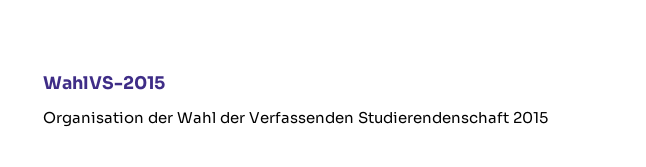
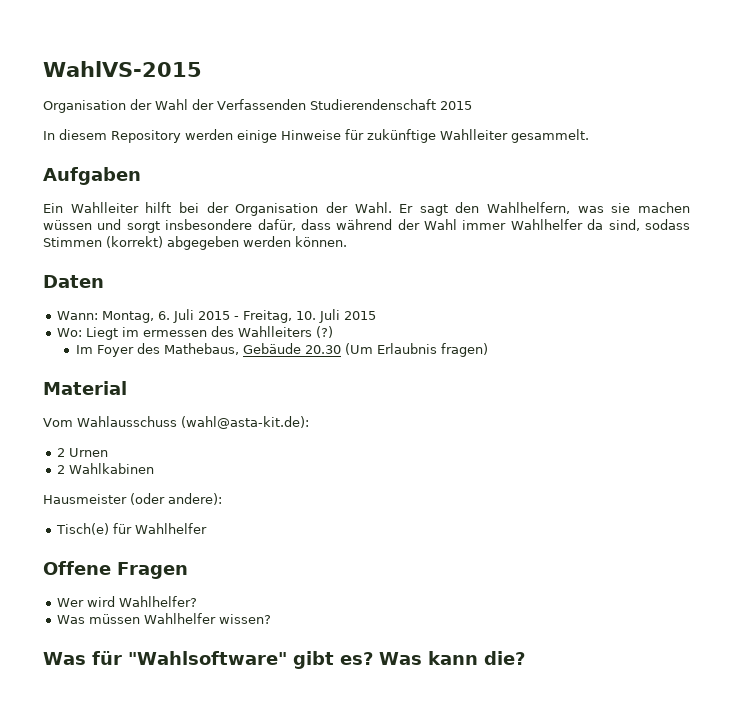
+ In diesem Repository werden einige Hinweise für zukünftige Wahlleiter gesammelt.
+ Aufgaben
+ Ein Wahlleiter hilft bei der Organisation der Wahl. Er sagt den Wahlhelfern, was sie machen wüssen und sorgt insbesondere dafür, dass während der Wahl immer Wahlhelfer da sind, sodass Stimmen (korrekt) abgegeben werden können.
+ Daten
+ Wann: Montag, 6. Juli 2015 - Freitag, 10. Juli 2015
+ Wo: Liegt im ermessen des Wahlleiters (?)
+ Im Foyer des Mathebaus, Gebäude 20.30 (Um Erlaubnis fragen)
+ Material
+ Vom Wahlausschuss (wahl@asta-kit.de):
+ 2 Urnen
+ 2 Wahlkabinen
+ Hausmeister (oder andere):
+ Tisch(e) für Wahlhelfer
+ Offene Fragen
+ Wer wird Wahlhelfer?
+ Was müssen Wahlhelfer wissen?
+ Was für "Wahlsoftware" gibt es? Was kann die?

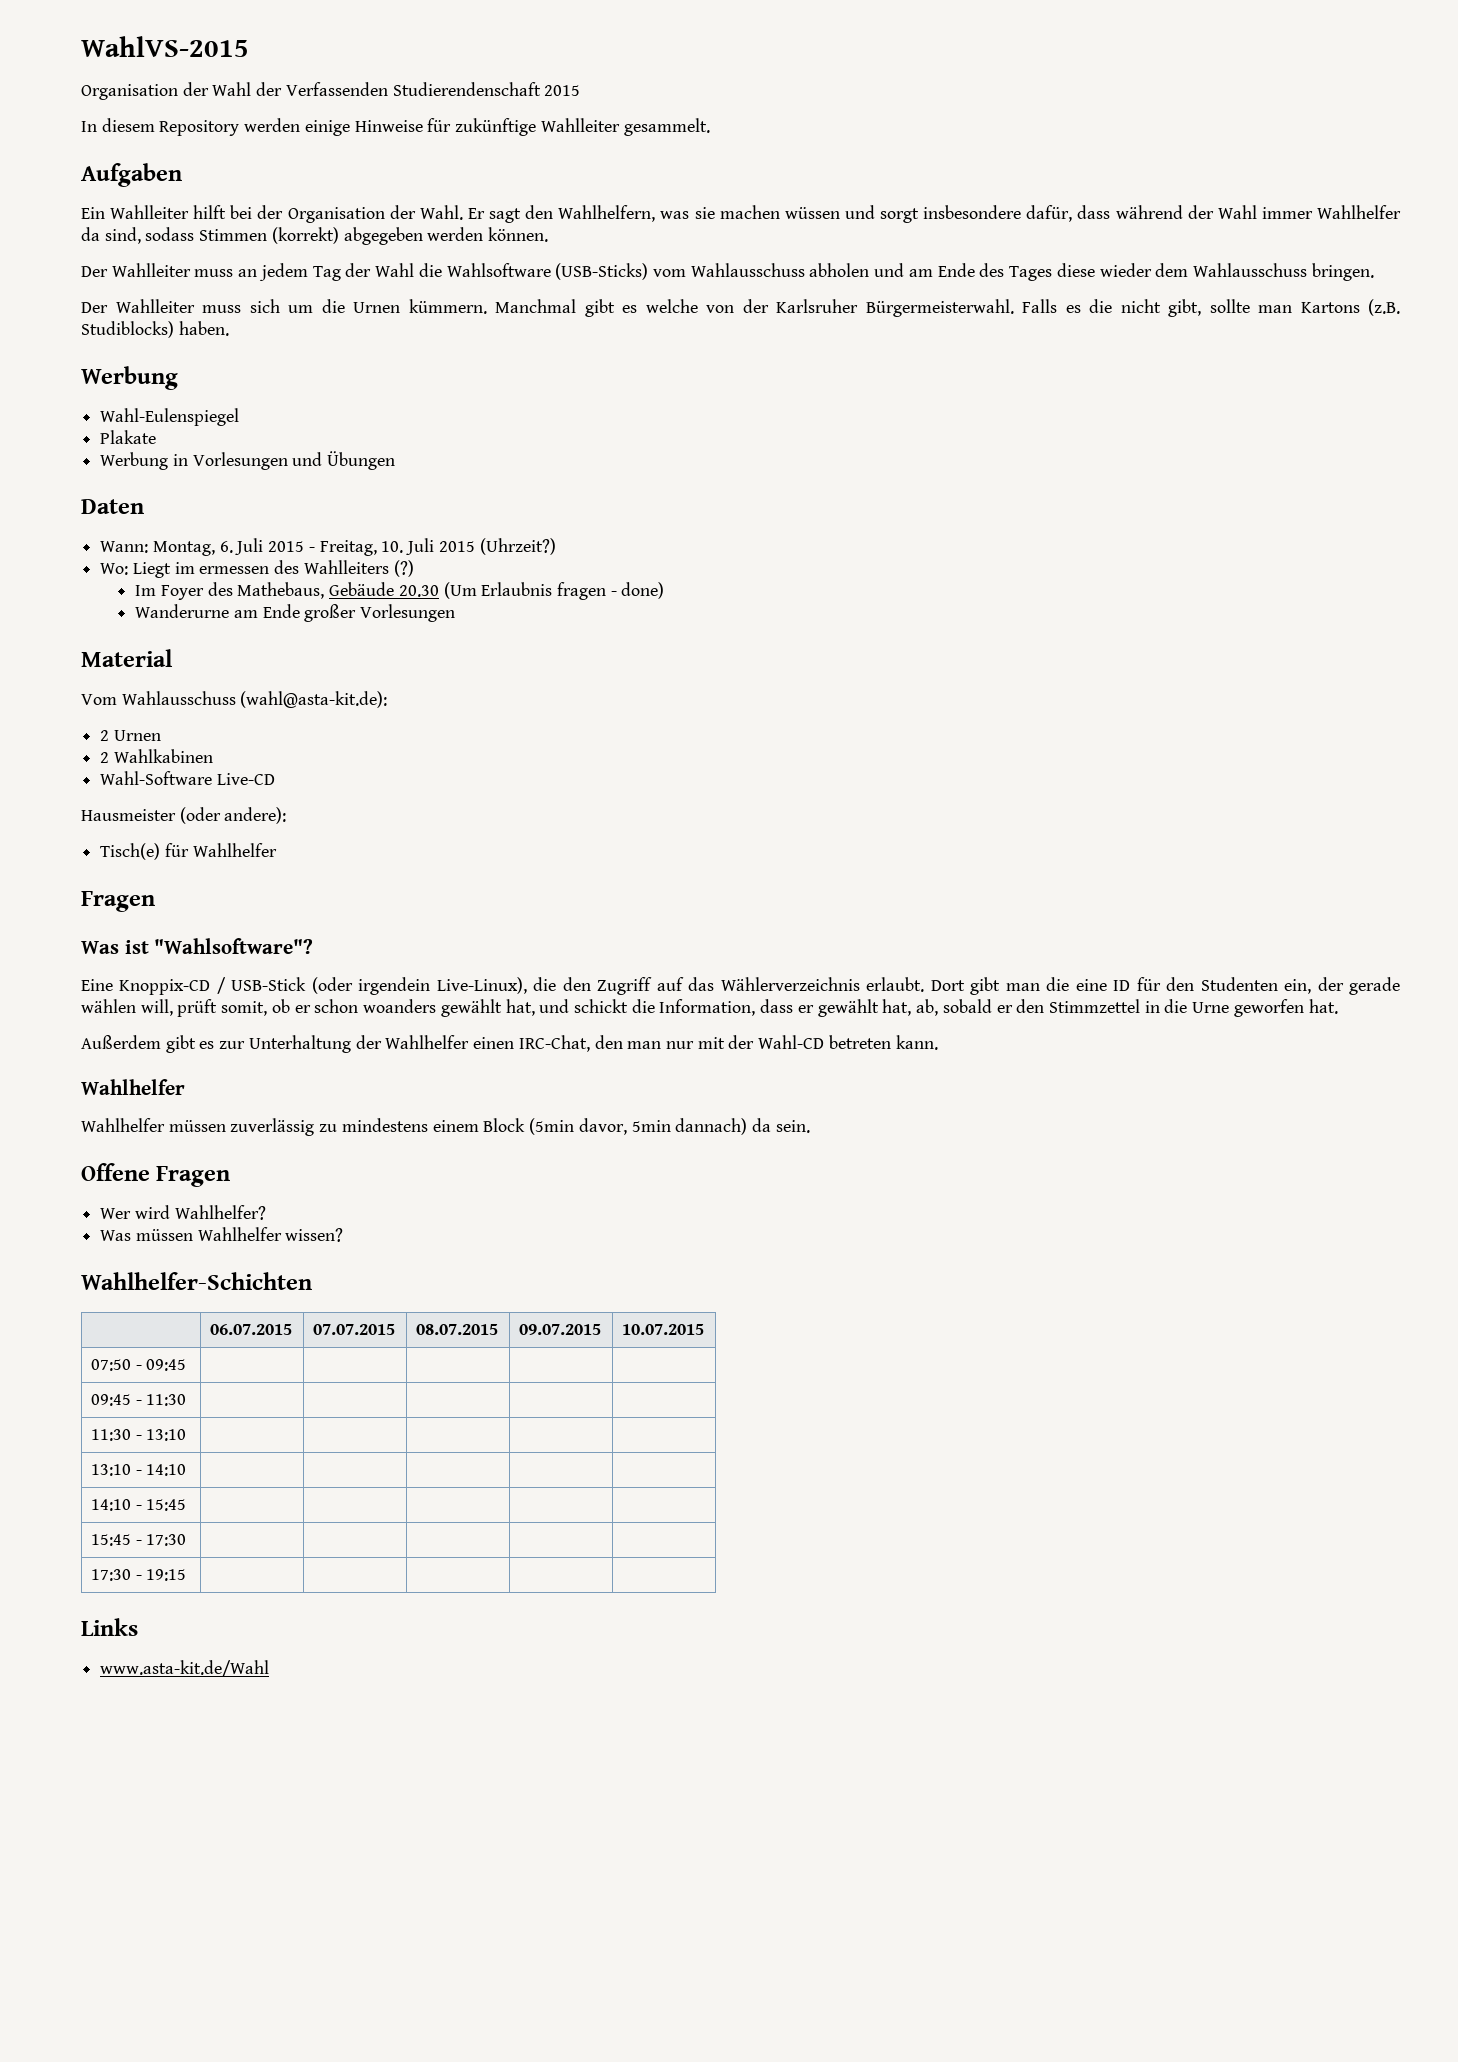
+ Der Wahlleiter muss an jedem Tag der Wahl die Wahlsoftware (USB-Sticks) vom Wahlausschuss abholen und am Ende des Tages diese wieder dem Wahlausschuss bringen.
+ Der Wahlleiter muss sich um die Urnen kümmern. Manchmal gibt es welche von der Karlsruher Bürgermeisterwahl. Falls es die nicht gibt, sollte man Kartons (z.B. Studiblocks) haben.
+ Werbung
+ Wahl-Eulenspiegel
+ Plakate
+ Werbung in Vorlesungen und Übungen
- Wann: Montag, 6. Juli 2015 - Freitag, 10. Juli 2015
+ Wann: Montag, 6. Juli 2015 - Freitag, 10. Juli 2015 (Uhrzeit?)
- Im Foyer des Mathebaus, Gebäude 20.30 (Um Erlaubnis fragen)
+ Im Foyer des Mathebaus, Gebäude 20.30 (Um Erlaubnis fragen - done)
+ Wanderurne am Ende großer Vorlesungen
+ Wahl-Software Live-CD
  Tisch(e) für Wahlhelfer
+ Fragen
+ Was ist "Wahlsoftware"?
+ Eine Knoppix-CD / USB-Stick (oder irgendein Live-Linux), die den Zugriff auf das Wählerverzeichnis erlaubt. Dort gibt man die eine ID für den Studenten ein, der gerade wählen will, prüft somit, ob er schon woanders gewählt hat, und schickt die Information, dass er gewählt hat, ab, sobald er den Stimmzettel in die Urne geworfen hat.
+ Außerdem gibt es zur Unterhaltung der Wahlhelfer einen IRC-Chat, den man nur mit der Wahl-CD betreten kann.
+ Wahlhelfer
+ Wahlhelfer müssen zuverlässig zu mindestens einem Block (5min davor, 5min dannach) da sein.
- Was für "Wahlsoftware" gibt es? Was kann die?
+ Wahlhelfer-Schichten
+ | 06.07.2015 | 07.07.2015 | 08.07.2015 | 09.07.2015 | 10.07.2015
+ 07:50 - 09:45 | | | | |
+ 09:45 - 11:30 | | | | |
+ 11:30 - 13:10 | | | | |
+ 13:10 - 14:10 | | | | |
+ 14:10 - 15:45 | | | | |
+ 15:45 - 17:30 | | | | |
+ 17:30 - 19:15 | | | | |
+ Links
+ www.asta-kit.de/Wahl

